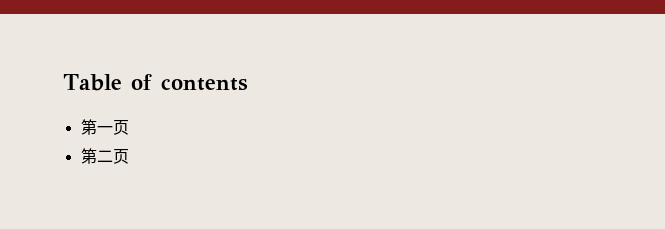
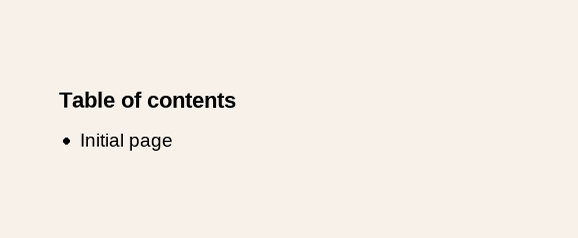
- 第一页
- 第二页
+ Initial page

